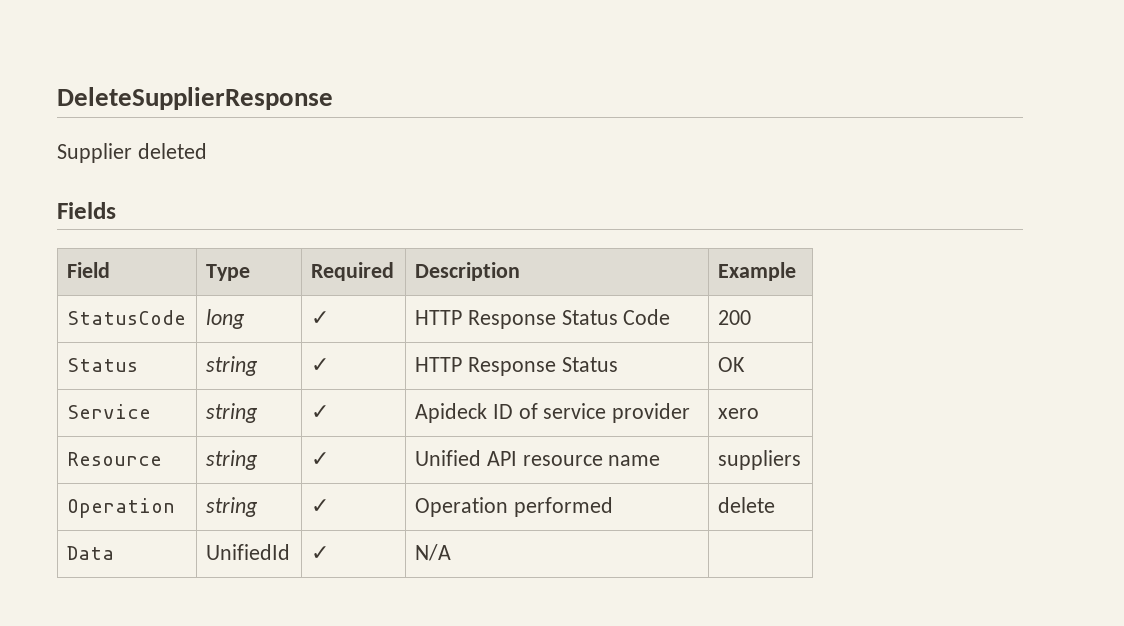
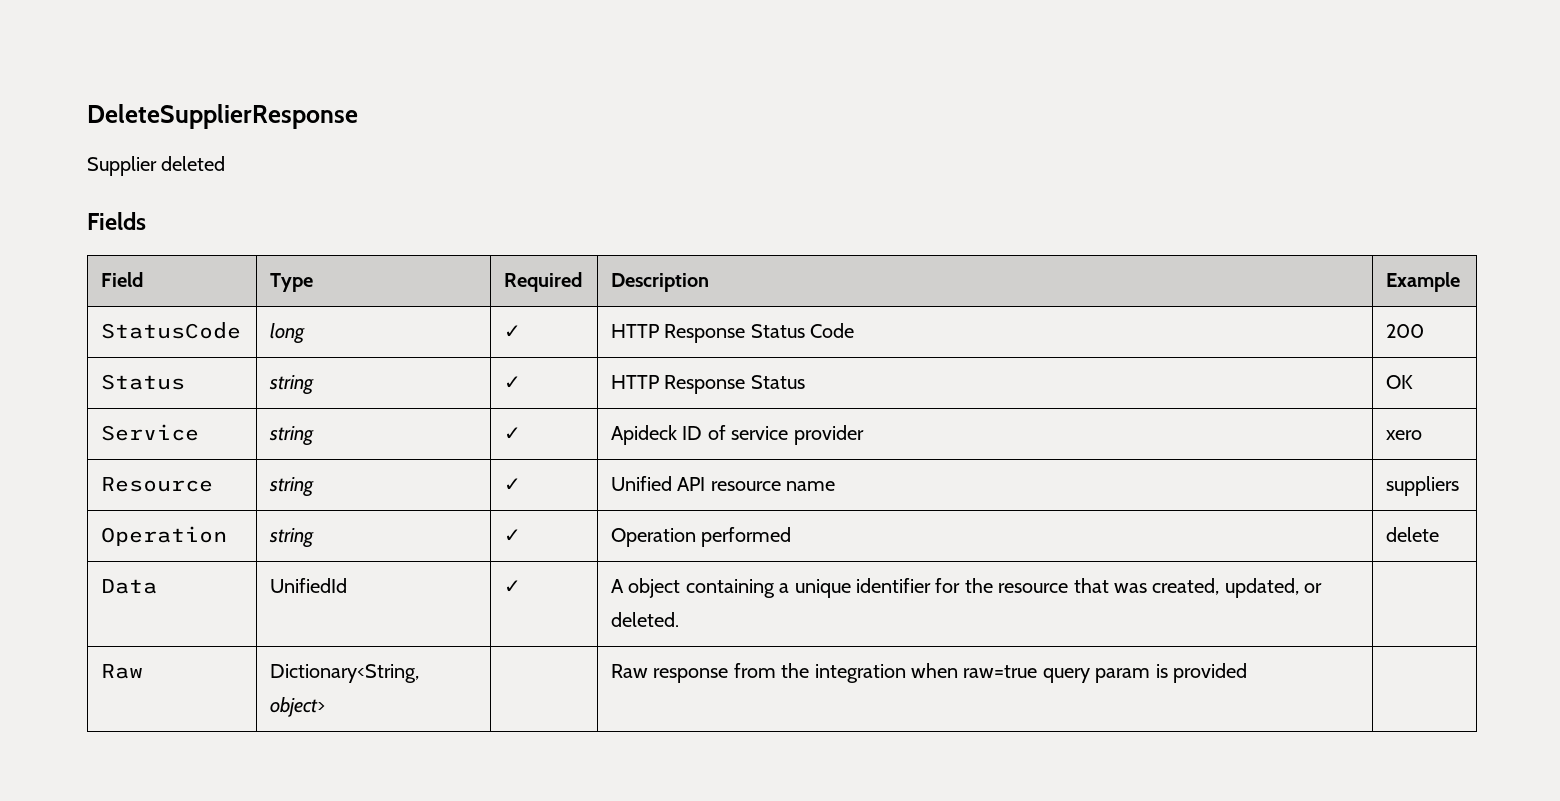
- Data | UnifiedId | ✓ | N/A |
+ Data | UnifiedId | ✓ | A object containing a unique identifier for the resource that was created, updated, or deleted. |
+ Raw | Dictionary<String, object> | | Raw response from the integration when raw=true query param is provided |

